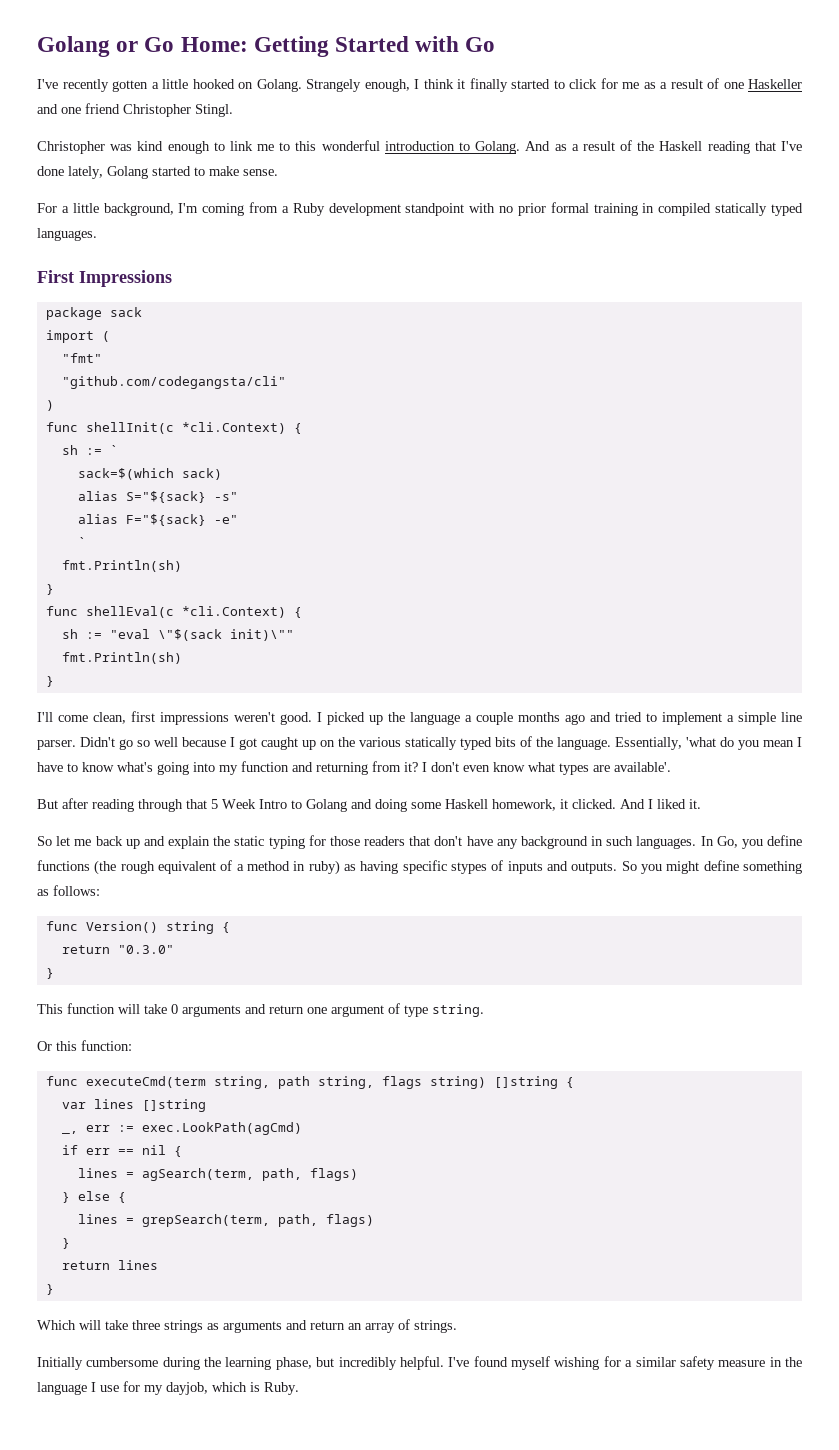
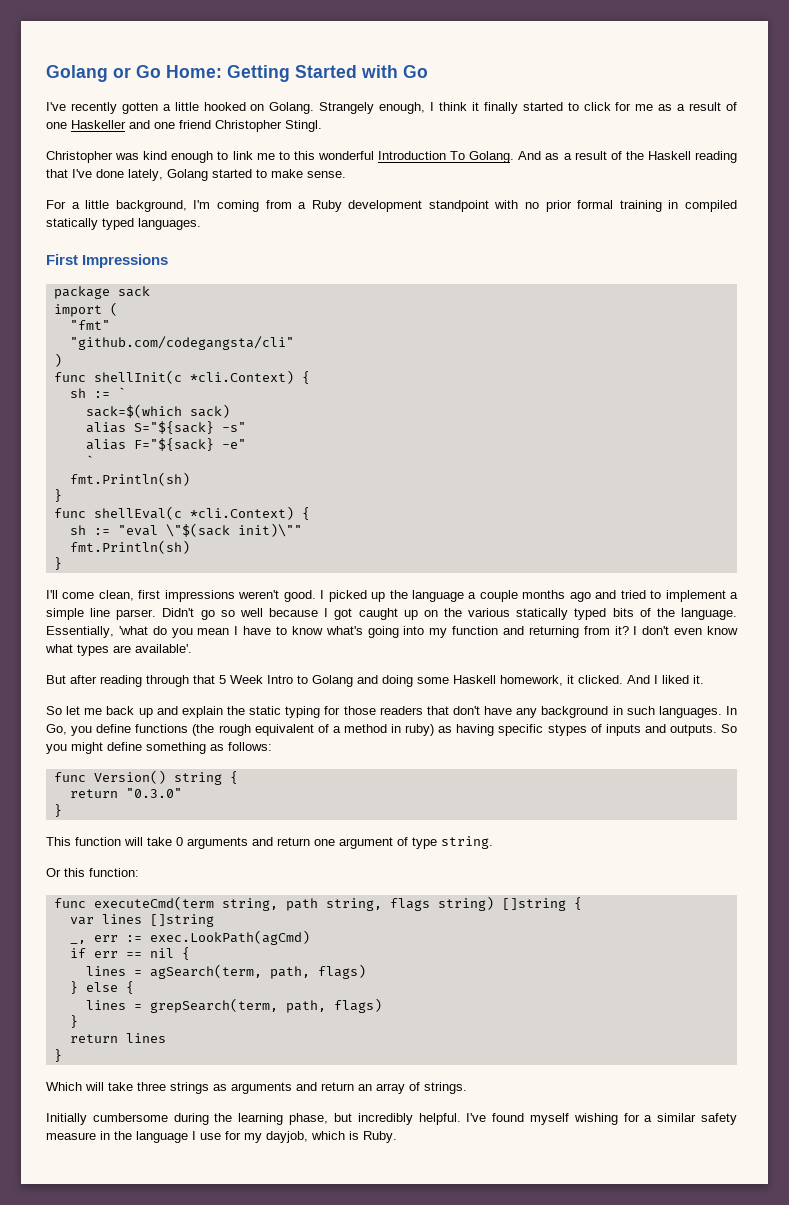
- Christopher was kind enough to link me to this wonderful introduction to Golang.
+ Christopher was kind enough to link me to this wonderful Introduction To Golang.

